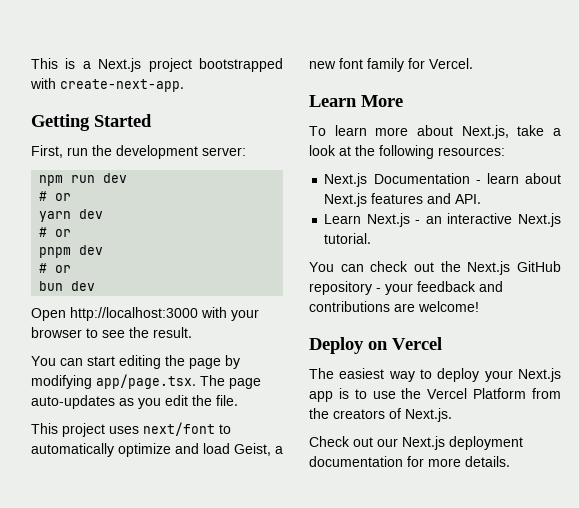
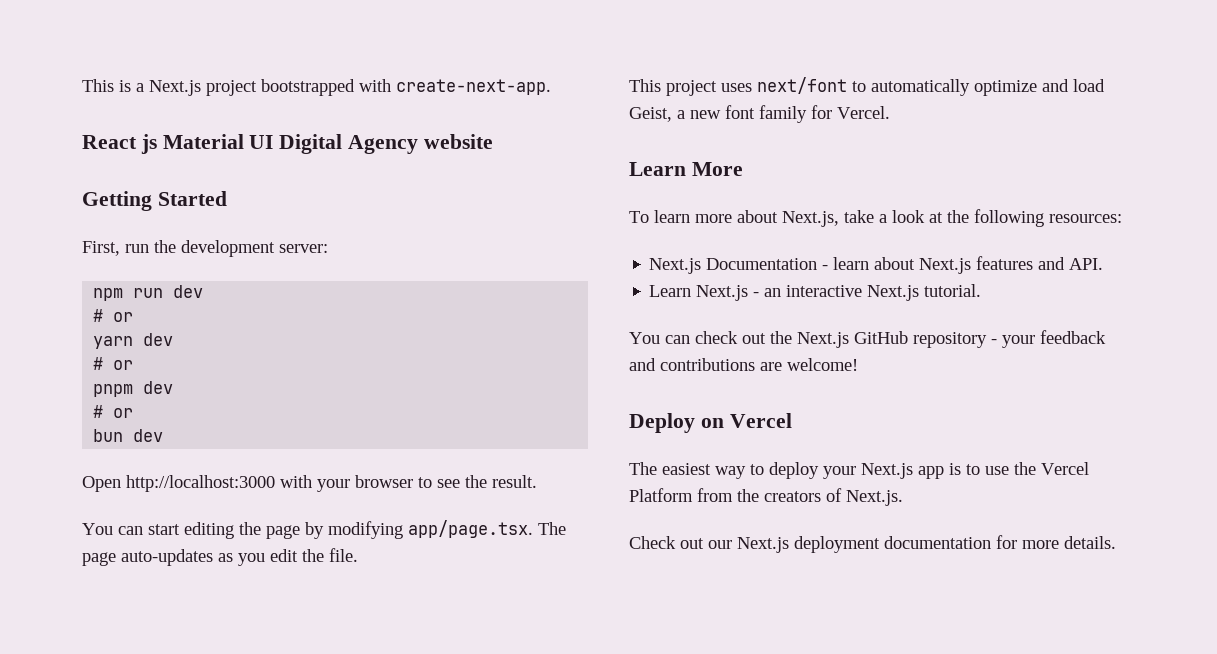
+ React js Material UI Digital Agency website

